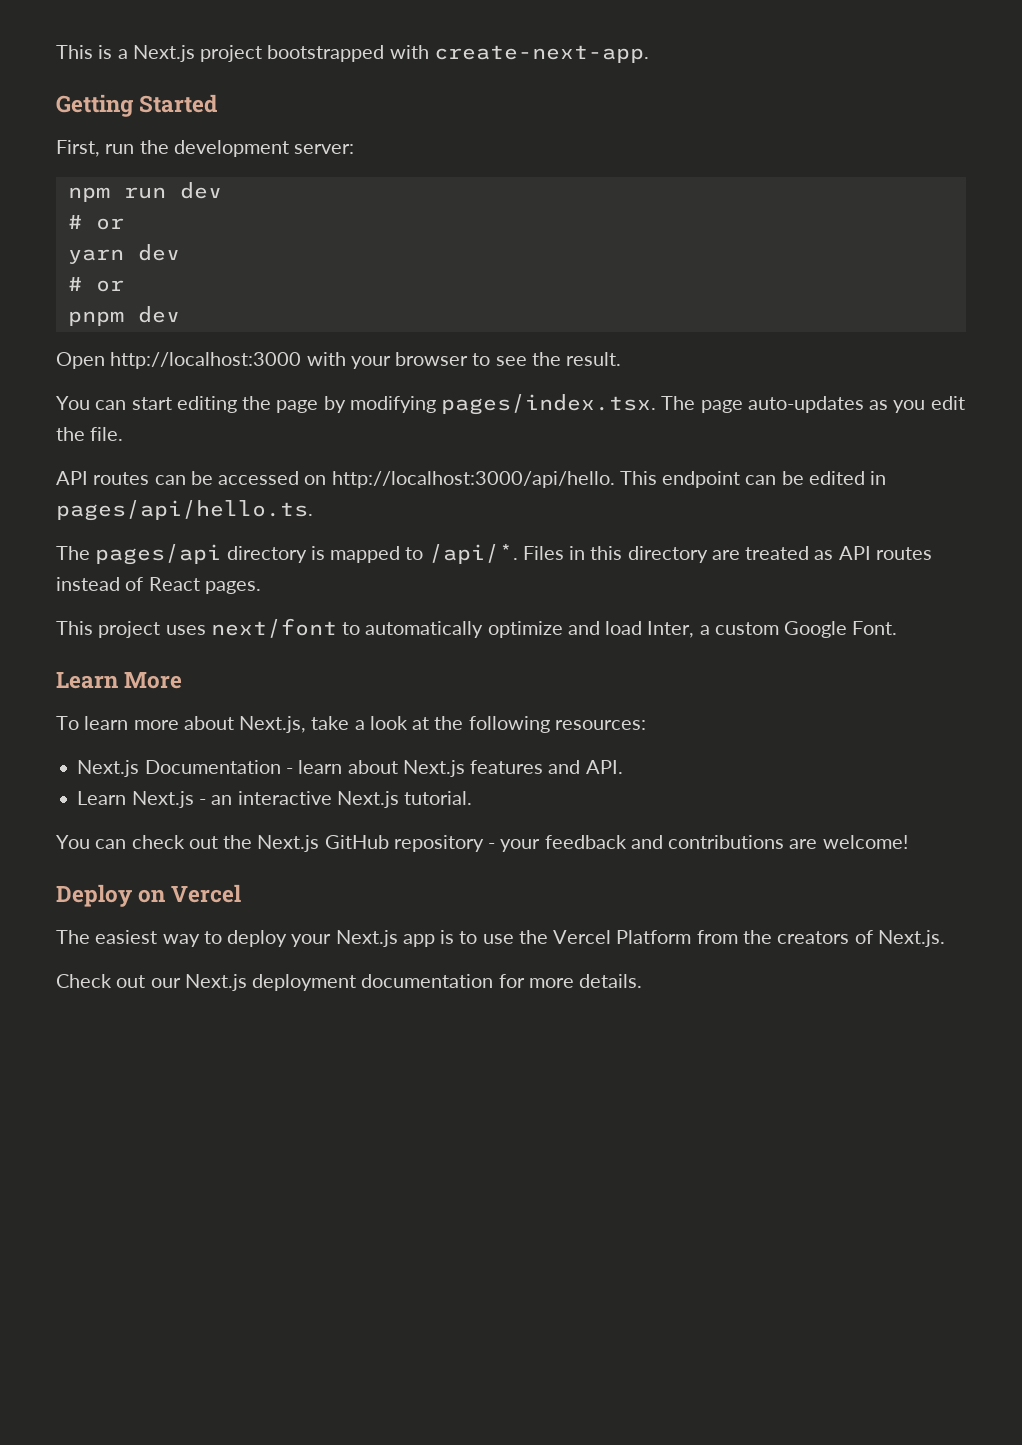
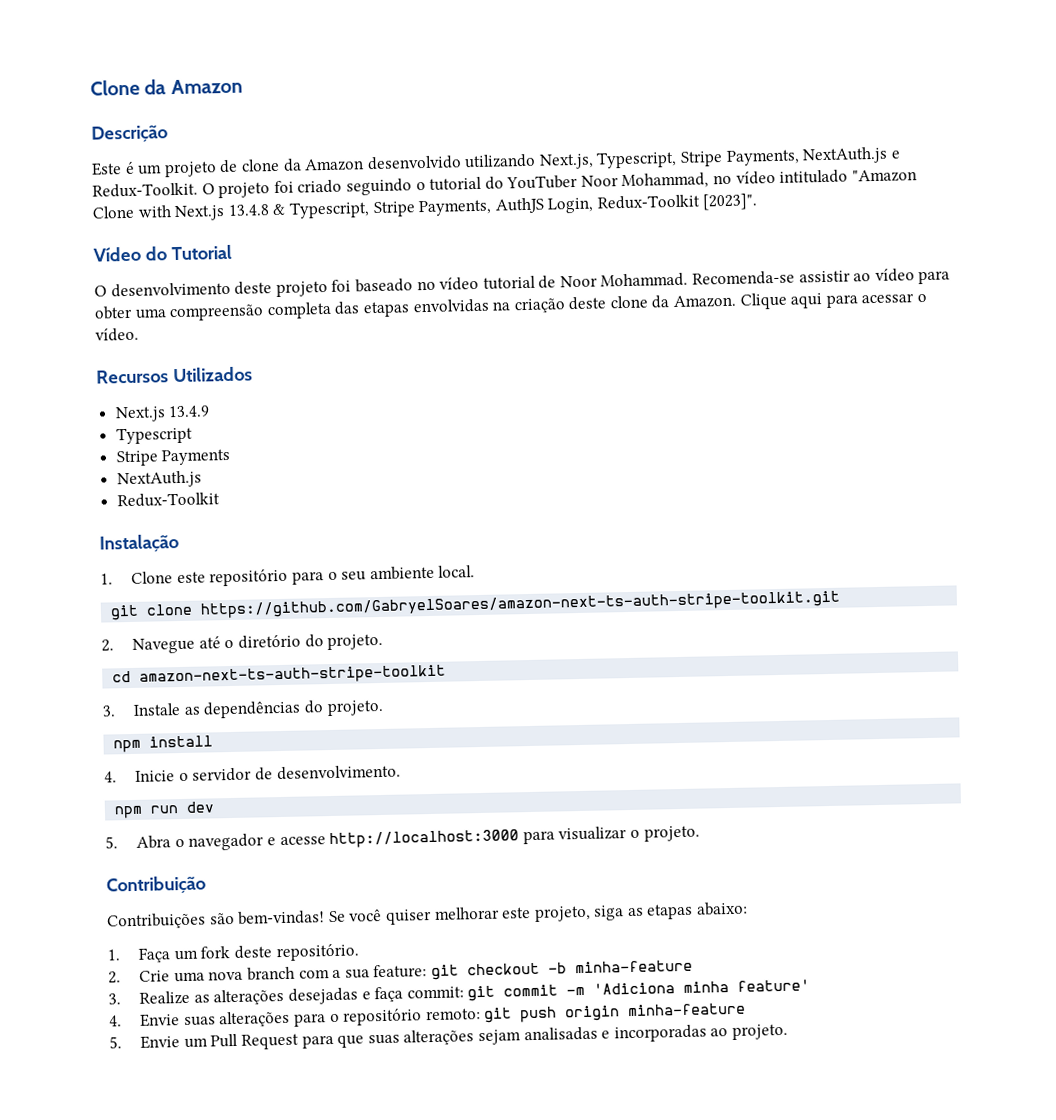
- This is a Next.js project bootstrapped with create-next-app.
- Getting Started
- First, run the development server:
+ Clone da Amazon
+ Descrição
+ Este é um projeto de clone da Amazon desenvolvido utilizando Next.js, Typescript, Stripe Payments, NextAuth.js e Redux-Toolkit. O projeto foi criado seguindo o tutorial do YouTuber Noor Mohammad, no vídeo intitulado "Amazon Clone with Next.js 13.4.8 & Typescript, Stripe Payments, AuthJS Login, Redux-Toolkit [2023]".
+ Vídeo do Tutorial
+ O desenvolvimento deste projeto foi baseado no vídeo tutorial de Noor Mohammad. Recomenda-se assistir ao vídeo para obter uma compreensão completa das etapas envolvidas na criação deste clone da Amazon. Clique aqui para acessar o vídeo.
+ Recursos Utilizados
+ Next.js 13.4.9
+ Typescript
+ Stripe Payments
+ NextAuth.js
+ Redux-Toolkit
+ Instalação
+ 1. Clone este repositório para o seu ambiente local.
+ git clone https://github.com/GabryelSoares/amazon-next-ts-auth-stripe-toolkit.git
+ 2. Navegue até o diretório do projeto.
+ cd amazon-next-ts-auth-stripe-toolkit
+ 3. Instale as dependências do projeto.
+ npm install
+ 4. Inicie o servidor de desenvolvimento.
  npm run dev
- # or
- yarn dev
- # or
- pnpm dev
- Open http://localhost:3000 with your browser to see the result.
- You can start editing the page by modifying pages/index.tsx. The page auto-updates as you edit the file.
- API routes can be accessed on http://localhost:3000/api/hello. This endpoint can be edited in pages/api/hello.ts.
- The pages/api directory is mapped to /api/*. Files in this directory are treated as API routes instead of React pages.
- This project uses next/font to automatically optimize and load Inter, a custom Google Font.
- Learn More
- To learn more about Next.js, take a look at the following resources:
- Next.js Documentation - learn about Next.js features and API.
- Learn Next.js - an interactive Next.js tutorial.
- You can check out the Next.js GitHub repository - your feedback and contributions are welcome!
- Deploy on Vercel
- The easiest way to deploy your Next.js app is to use the Vercel Platform from the creators of Next.js.
- Check out our Next.js deployment documentation for more details.
+ 5. Abra o navegador e acesse http://localhost:3000 para visualizar o projeto.
+ Contribuição
+ Contribuições são bem-vindas! Se você quiser melhorar este projeto, siga as etapas abaixo:
+ 1. Faça um fork deste repositório.
+ 2. Crie uma nova branch com a sua feature: git checkout -b minha-feature
+ 3. Realize as alterações desejadas e faça commit: git commit -m 'Adiciona minha feature'
+ 4. Envie suas alterações para o repositório remoto: git push origin minha-feature
+ 5. Envie um Pull Request para que suas alterações sejam analisadas e incorporadas ao projeto.

